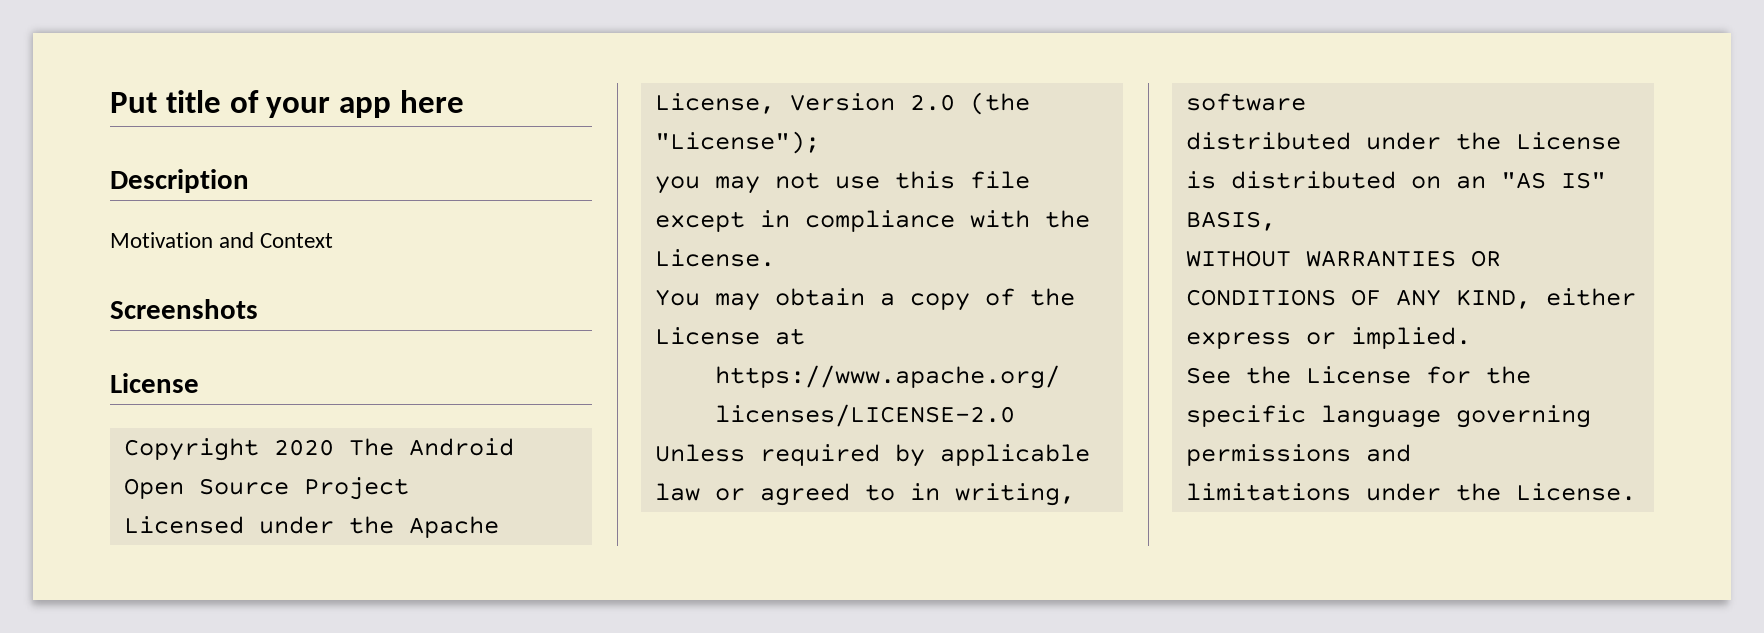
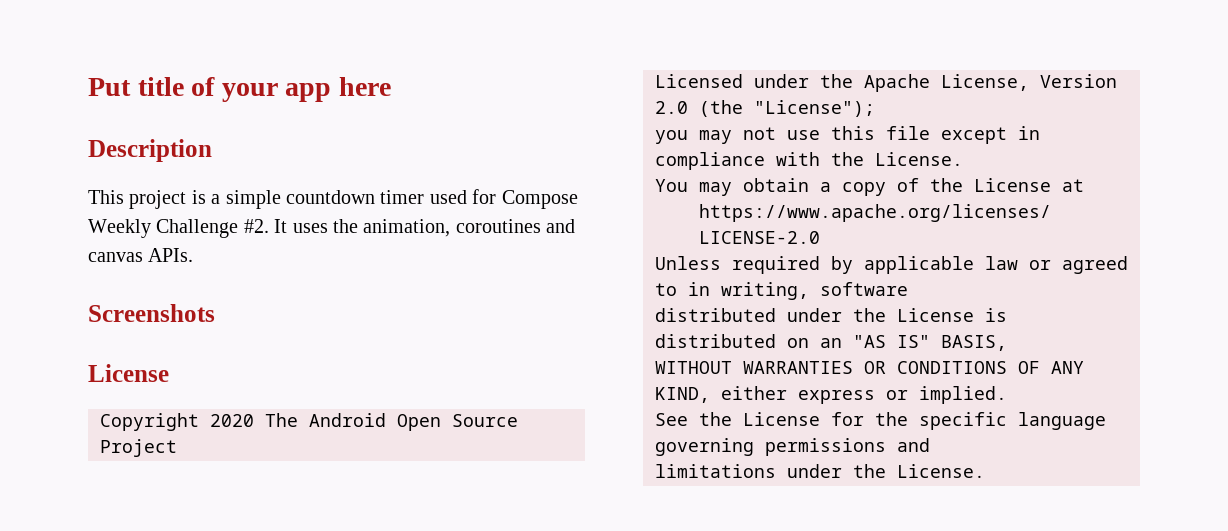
- Motivation and Context
+ This project is a simple countdown timer used for Compose Weekly Challenge #2. It uses the animation, coroutines and canvas APIs.

